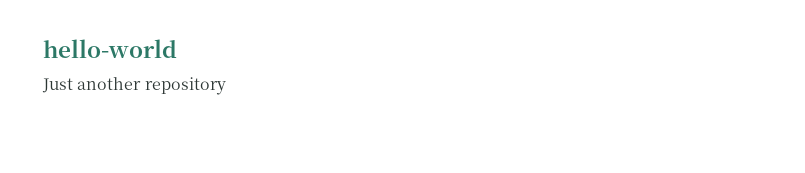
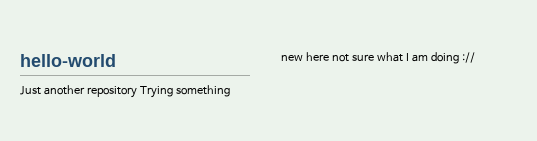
- Just another repository
+ Just another repository Trying something new here not sure what I am doing ://

